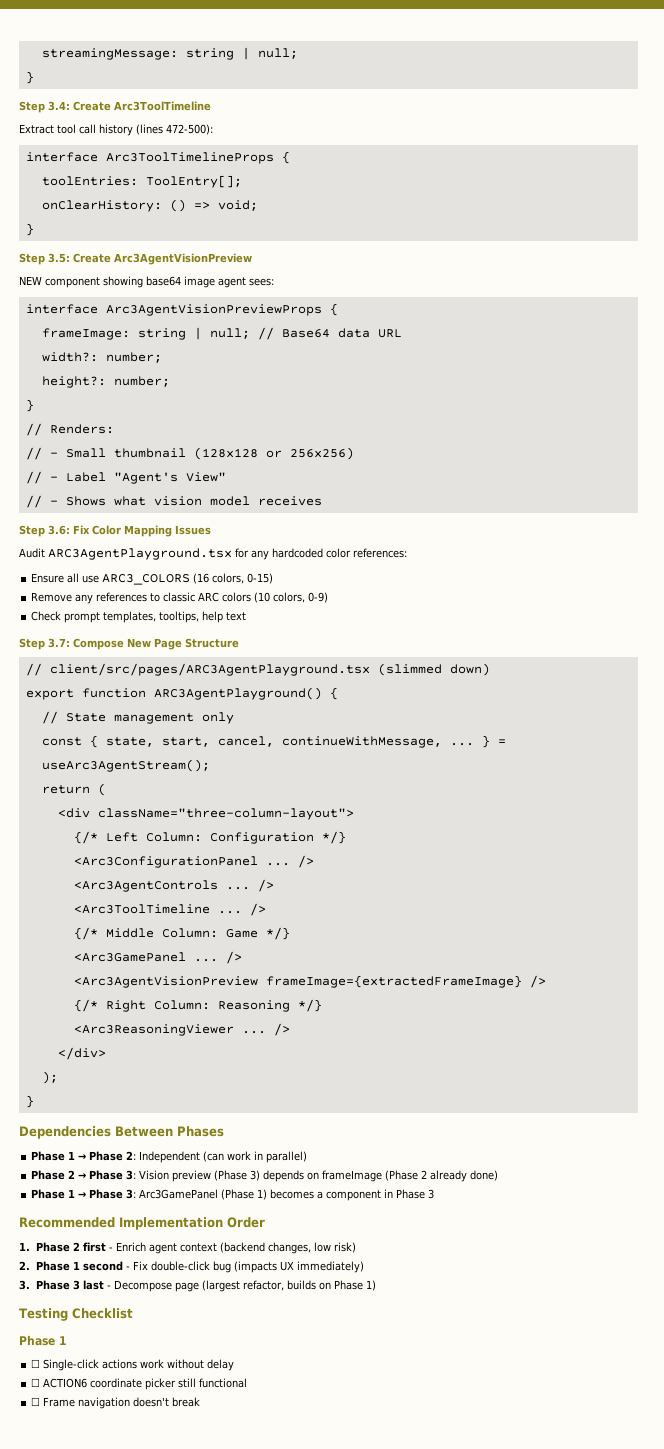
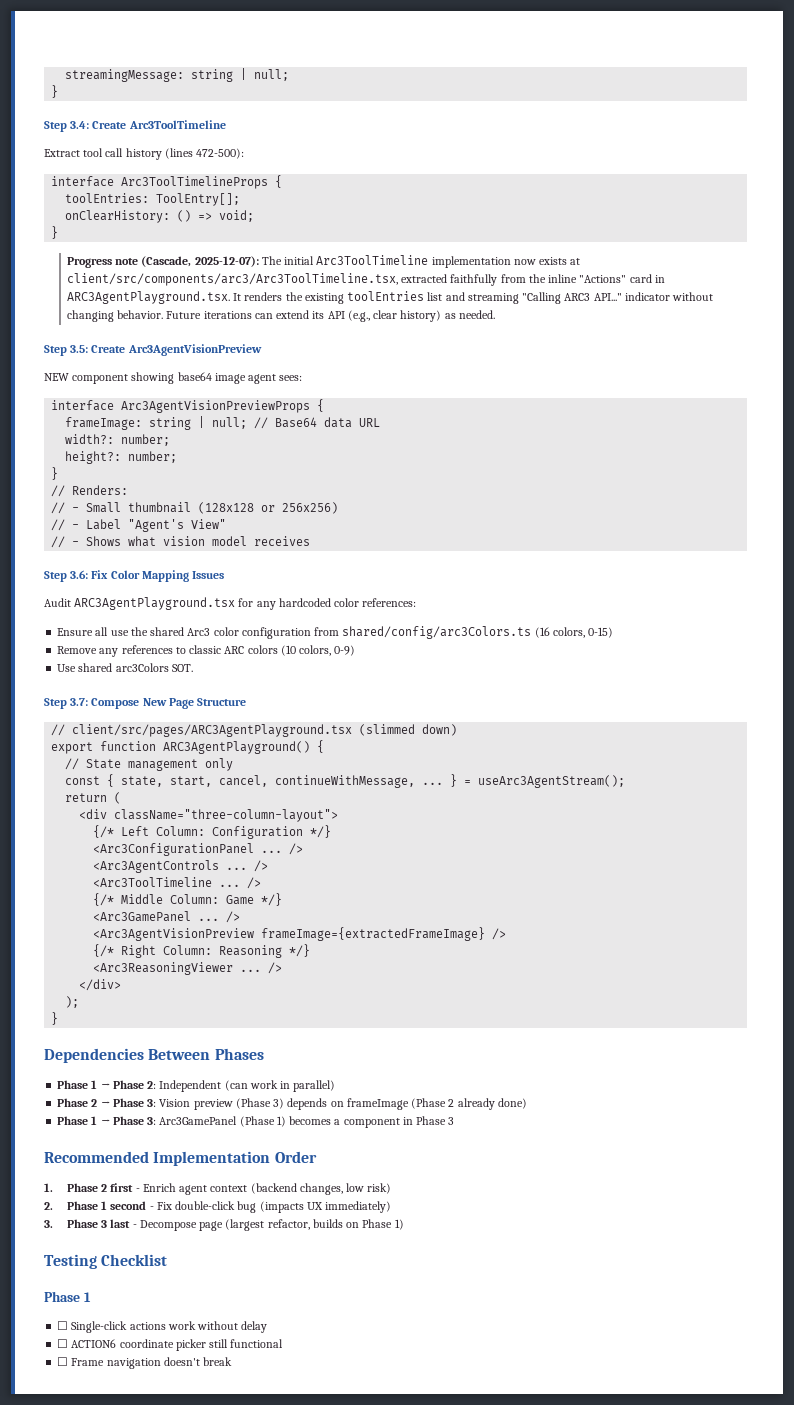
+ Progress note (Cascade, 2025-12-07): The initial Arc3ToolTimeline implementation now exists at client/src/components/arc3/Arc3ToolTimeline.tsx, extracted faithfully from the inline "Actions" card in ARC3AgentPlayground.tsx. It renders the existing toolEntries list and streaming "Calling ARC3 API..." indicator without changing behavior. Future iterations can extend its API (e.g., clear history) as needed.
- Ensure all use ARC3_COLORS (16 colors, 0-15)
+ Ensure all use the shared Arc3 color configuration from shared/config/arc3Colors.ts (16 colors, 0-15)
- Check prompt templates, tooltips, help text
+ Use shared arc3Colors SOT.

